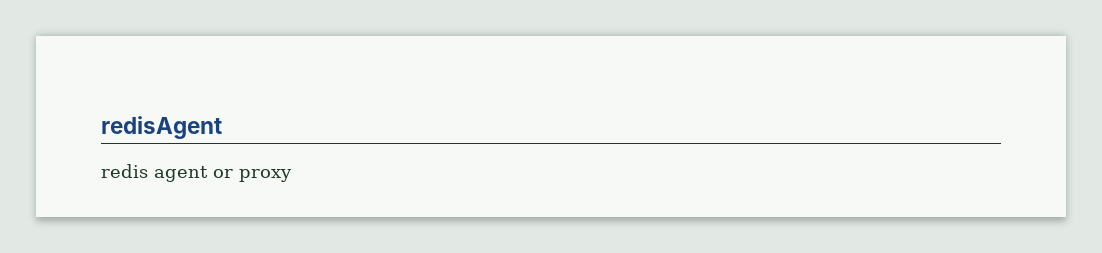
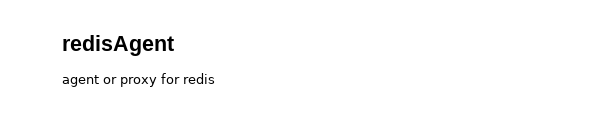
- redis agent or proxy
+ agent or proxy for redis

